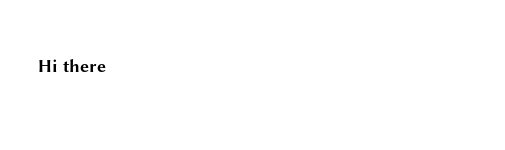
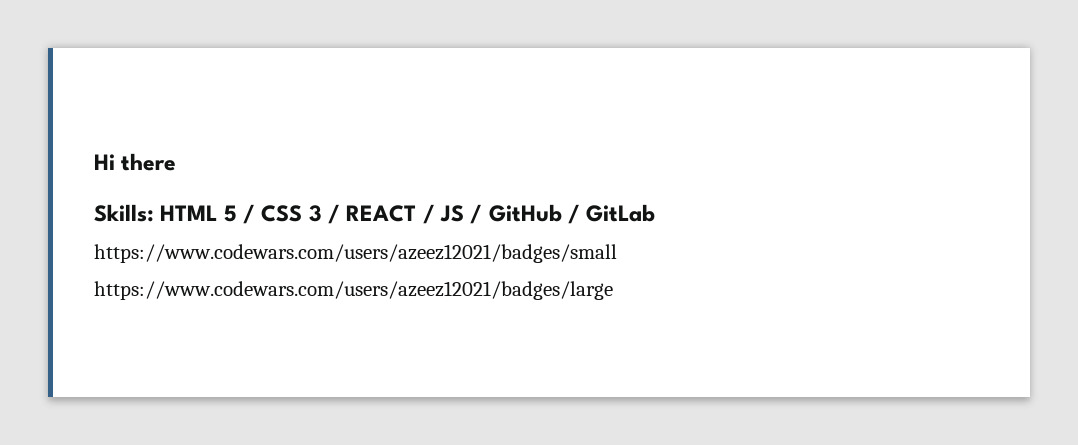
+ Skills: HTML 5 / CSS 3 / REACT / JS / GitHub / GitLab
+ https://www.codewars.com/users/azeez12021/badges/small
+ https://www.codewars.com/users/azeez12021/badges/large

